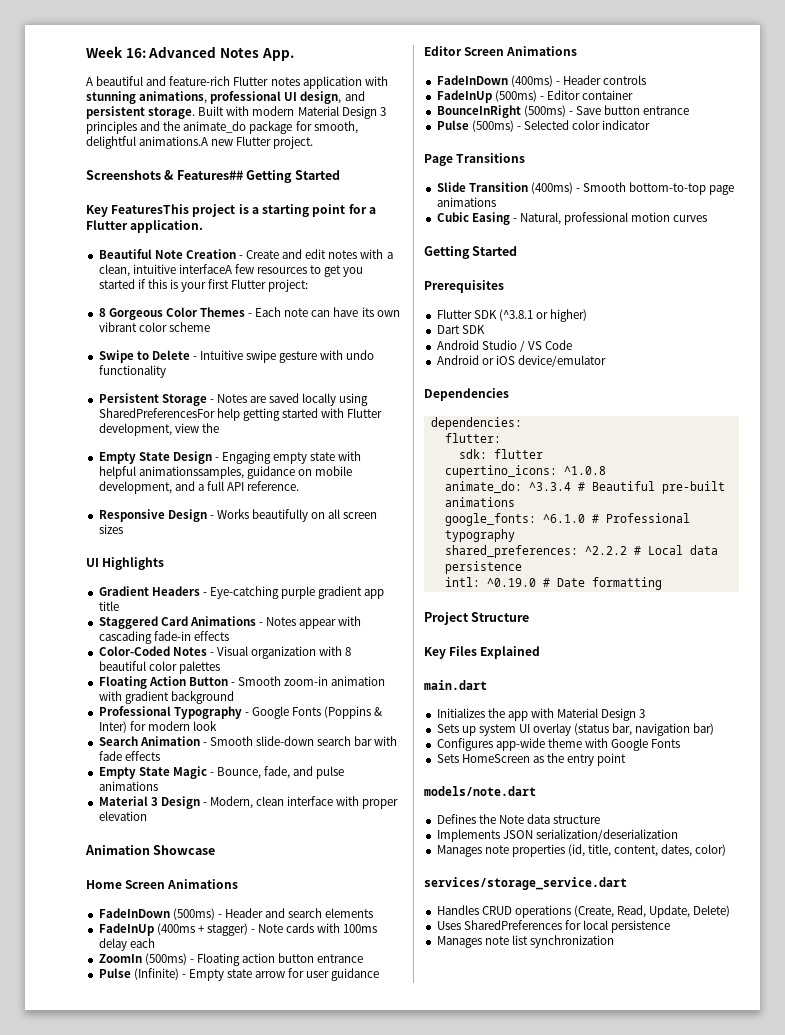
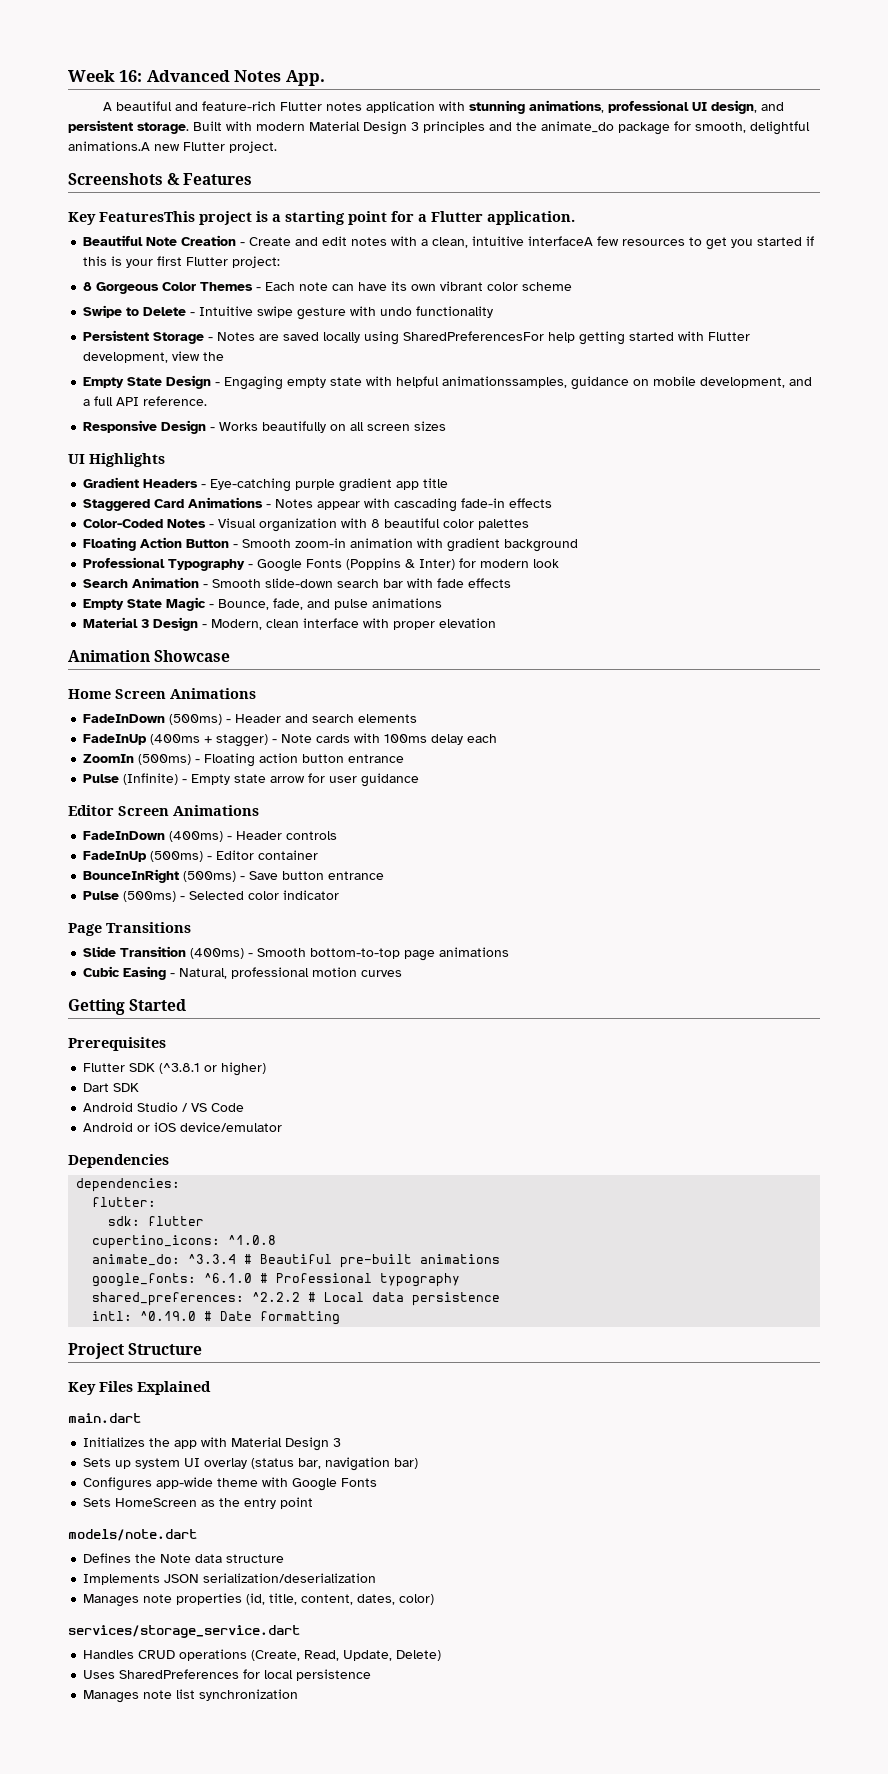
- Screenshots & Features## Getting Started
+ Screenshots & Features

